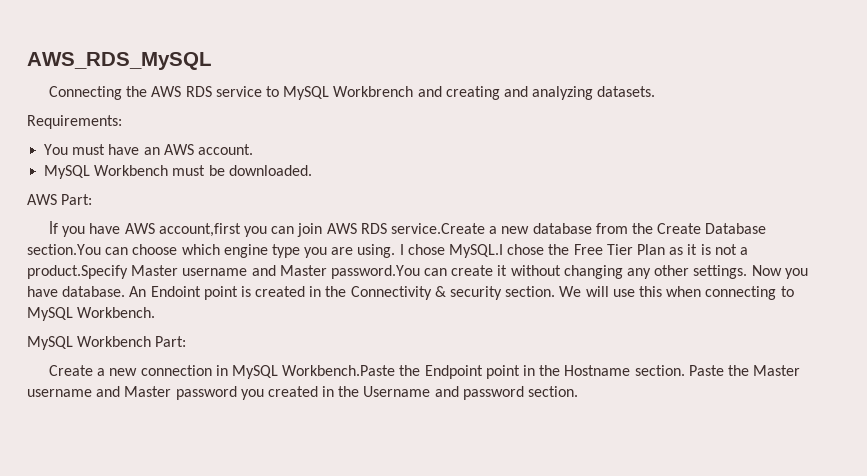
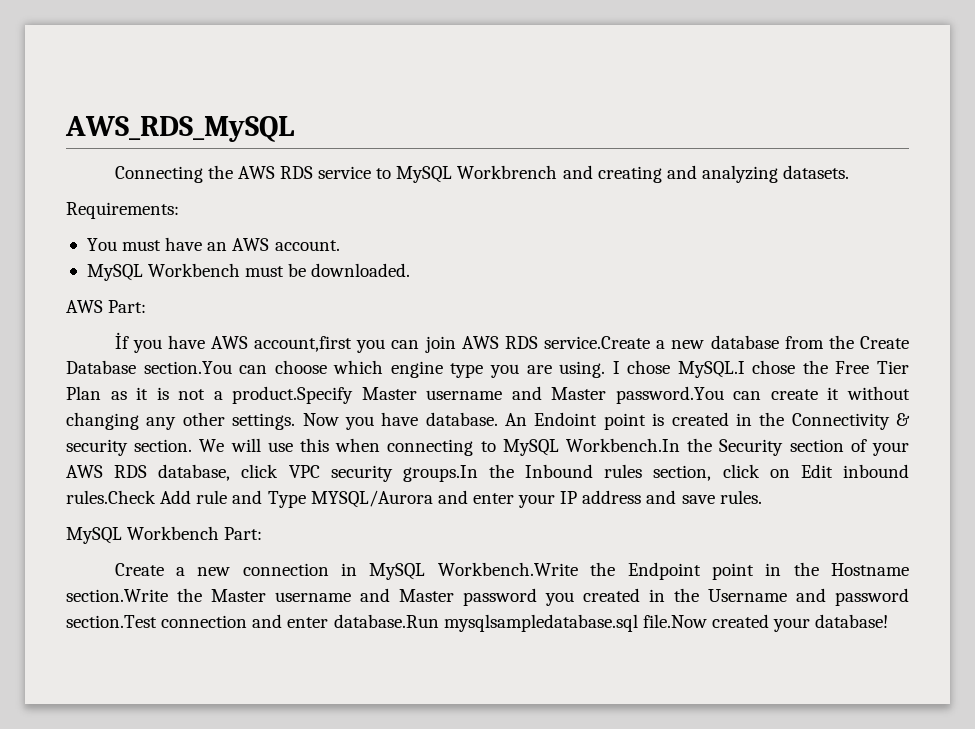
- We will use this when connecting to MySQL Workbench.
+ We will use this when connecting to MySQL Workbench.In the Security section of your AWS RDS database, click VPC security groups.In the Inbound rules section, click on Edit inbound rules.Check Add rule and Type MYSQL/Aurora and enter your IP address and save rules.
- Create a new connection in MySQL Workbench.Paste the Endpoint point in the Hostname section. Paste the Master username and Master password you created in the Username and password section.
+ Create a new connection in MySQL Workbench.Write the Endpoint point in the Hostname section.Write the Master username and Master password you created in the Username and password section.Test connection and enter database.Run mysqlsampledatabase.sql file.Now created your database!

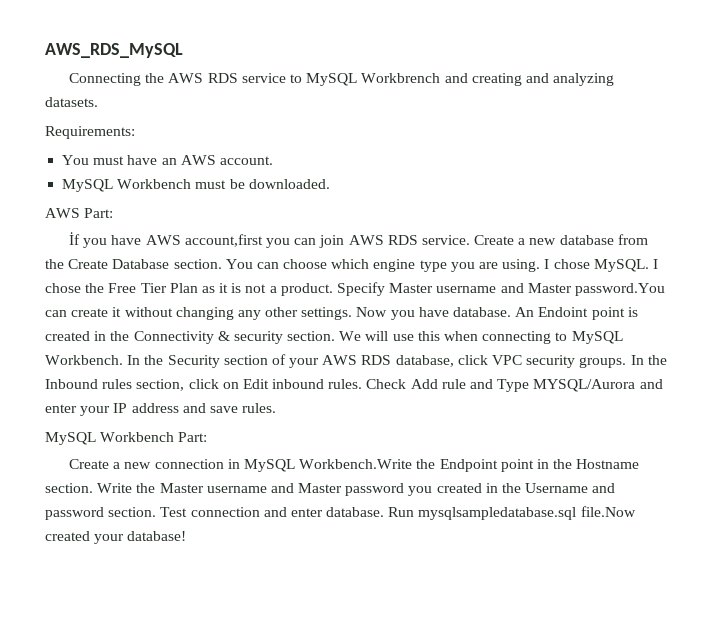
- İf you have AWS account,first you can join AWS RDS service.Create a new database from the Create Database section.You can choose which engine type you are using.
+ İf you have AWS account,first you can join AWS RDS service. Create a new database from the Create Database section. You can choose which engine type you are using.
- I chose MySQL.I chose the Free Tier Plan as it is not a product.Specify Master username and Master password.You can create it without changing any other settings.
+ I chose MySQL. I chose the Free Tier Plan as it is not a product. Specify Master username and Master password.You can create it without changing any other settings.
- We will use this when connecting to MySQL Workbench.In the Security section of your AWS RDS database, click VPC security groups.In the Inbound rules section, click on Edit inbound rules.Check Add rule and Type MYSQL/Aurora and enter your IP address and save rules.
+ We will use this when connecting to MySQL Workbench. In the Security section of your AWS RDS database, click VPC security groups. In the Inbound rules section, click on Edit inbound rules. Check Add rule and Type MYSQL/Aurora and enter your IP address and save rules.
- Create a new connection in MySQL Workbench.Write the Endpoint point in the Hostname section.Write the Master username and Master password you created in the Username and password section.Test connection and enter database.Run mysqlsampledatabase.sql file.Now created your database!
+ Create a new connection in MySQL Workbench.Write the Endpoint point in the Hostname section. Write the Master username and Master password you created in the Username and password section. Test connection and enter database. Run mysqlsampledatabase.sql file.Now created your database!

